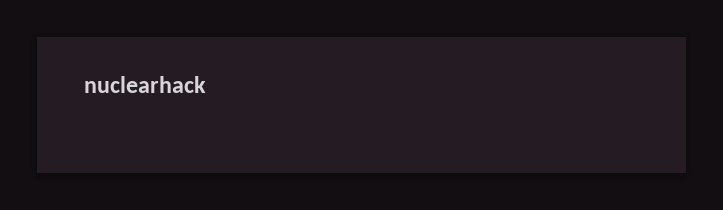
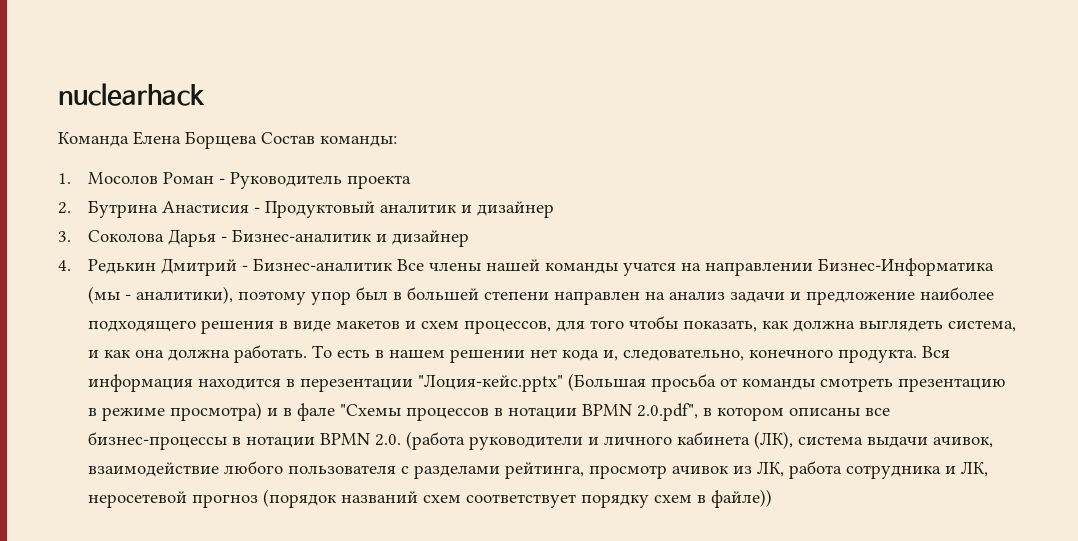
+ Команда Елена Борщева Состав команды:
+ 1. Мосолов Роман - Руководитель проекта
+ 2. Бутрина Анастисия - Продуктовый аналитик и дизайнер
+ 3. Соколова Дарья - Бизнес-аналитик и дизайнер
+ 4. Редькин Дмитрий - Бизнес-аналитик Все члены нашей команды учатся на направлении Бизнес-Информатика (мы - аналитики), поэтому упор был в большей степени направлен на анализ задачи и предложение наиболее подходящего решения в виде макетов и схем процессов, для того чтобы показать, как должна выглядеть система, и как она должна работать. То есть в нашем решении нет кода и, следовательно, конечного продукта. Вся информация находится в перезентации "Лоция-кейс.pptx" (Большая просьба от команды смотреть презентацию в режиме просмотра) и в фале "Схемы процессов в нотации BPMN 2.0.pdf", в котором описаны все бизнес-процессы в нотации BPMN 2.0. (работа руководители и личного кабинета (ЛК), система выдачи ачивок, взаимодействие любого пользователя с разделами рейтинга, просмотр ачивок из ЛК, работа сотрудника и ЛК, неросетевой прогноз (порядок названий схем соответствует порядку схем в файле))

